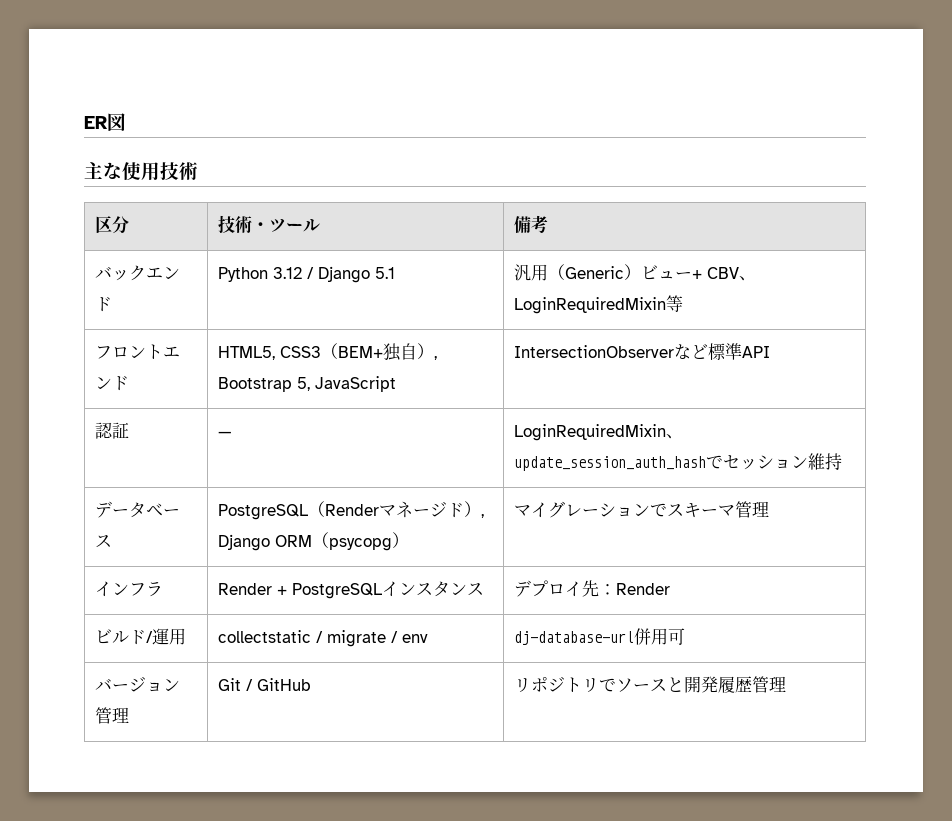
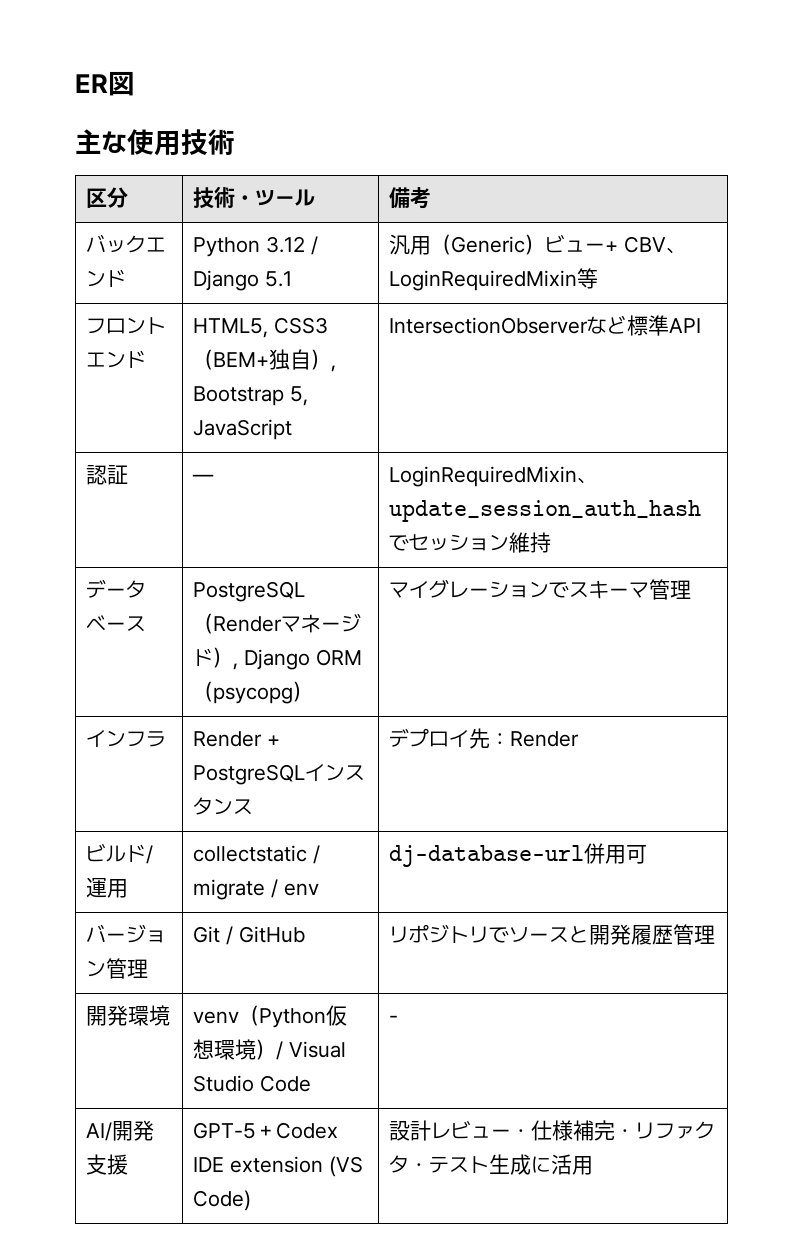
+ 開発環境 | venv（Python仮想環境）/ Visual Studio Code | -
+ AI/開発支援 | GPT-5＋Codex IDE extension (VS Code) | 設計レビュー・仕様補完・リファクタ・テスト生成に活用

